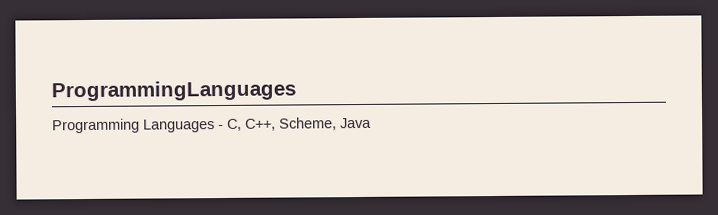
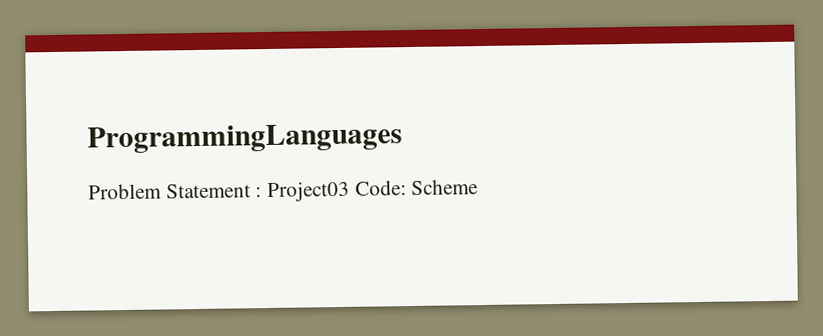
- Programming Languages - C, C++, Scheme, Java
+ Problem Statement : Project03 Code: Scheme

